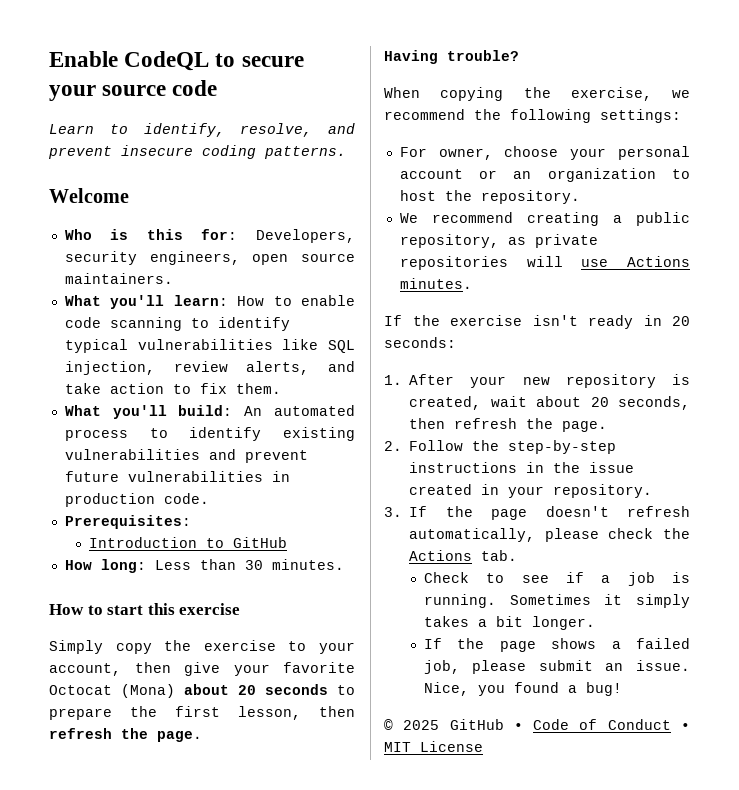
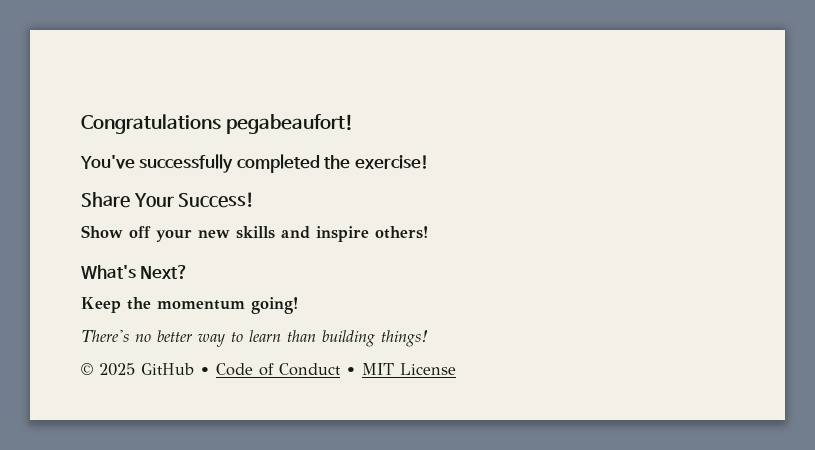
- Enable CodeQL to secure your source code
- Learn to identify, resolve, and prevent insecure coding patterns.
- Welcome
- Who is this for: Developers, security engineers, open source maintainers.
- What you'll learn: How to enable code scanning to identify typical vulnerabilities like SQL injection, review alerts, and take action to fix them.
- What you'll build: An automated process to identify existing vulnerabilities and prevent future vulnerabilities in production code.
- Prerequisites:
- Introduction to GitHub
- How long: Less than 30 minutes.
- How to start this exercise
- Simply copy the exercise to your account, then give your favorite Octocat (Mona) about 20 seconds to prepare the first lesson, then refresh the page.
- Having trouble?
- When copying the exercise, we recommend the following settings:
- For owner, choose your personal account or an organization to host the repository.
- We recommend creating a public repository, as private repositories will use Actions minutes.
- If the exercise isn't ready in 20 seconds:
- 1. After your new repository is created, wait about 20 seconds, then refresh the page.
- 2. Follow the step-by-step instructions in the issue created in your repository.
- 3. If the page doesn't refresh automatically, please check the Actions tab.
- Check to see if a job is running. Sometimes it simply takes a bit longer.
- If the page shows a failed job, please submit an issue. Nice, you found a bug!
+ Congratulations pegabeaufort!
+ You've successfully completed the exercise!
+ Share Your Success!
+ Show off your new skills and inspire others!
+ What's Next?
+ Keep the momentum going!
+ There's no better way to learn than building things!

